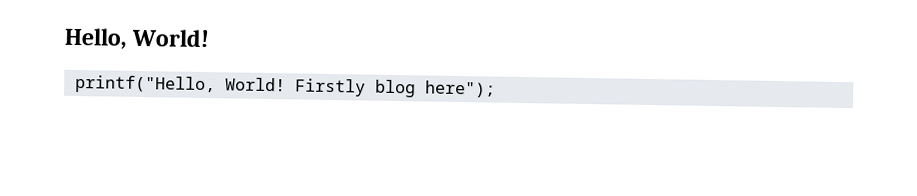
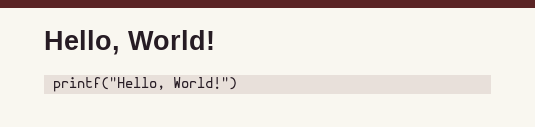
- printf("Hello, World! Firstly blog here");
+ printf("Hello, World!")

